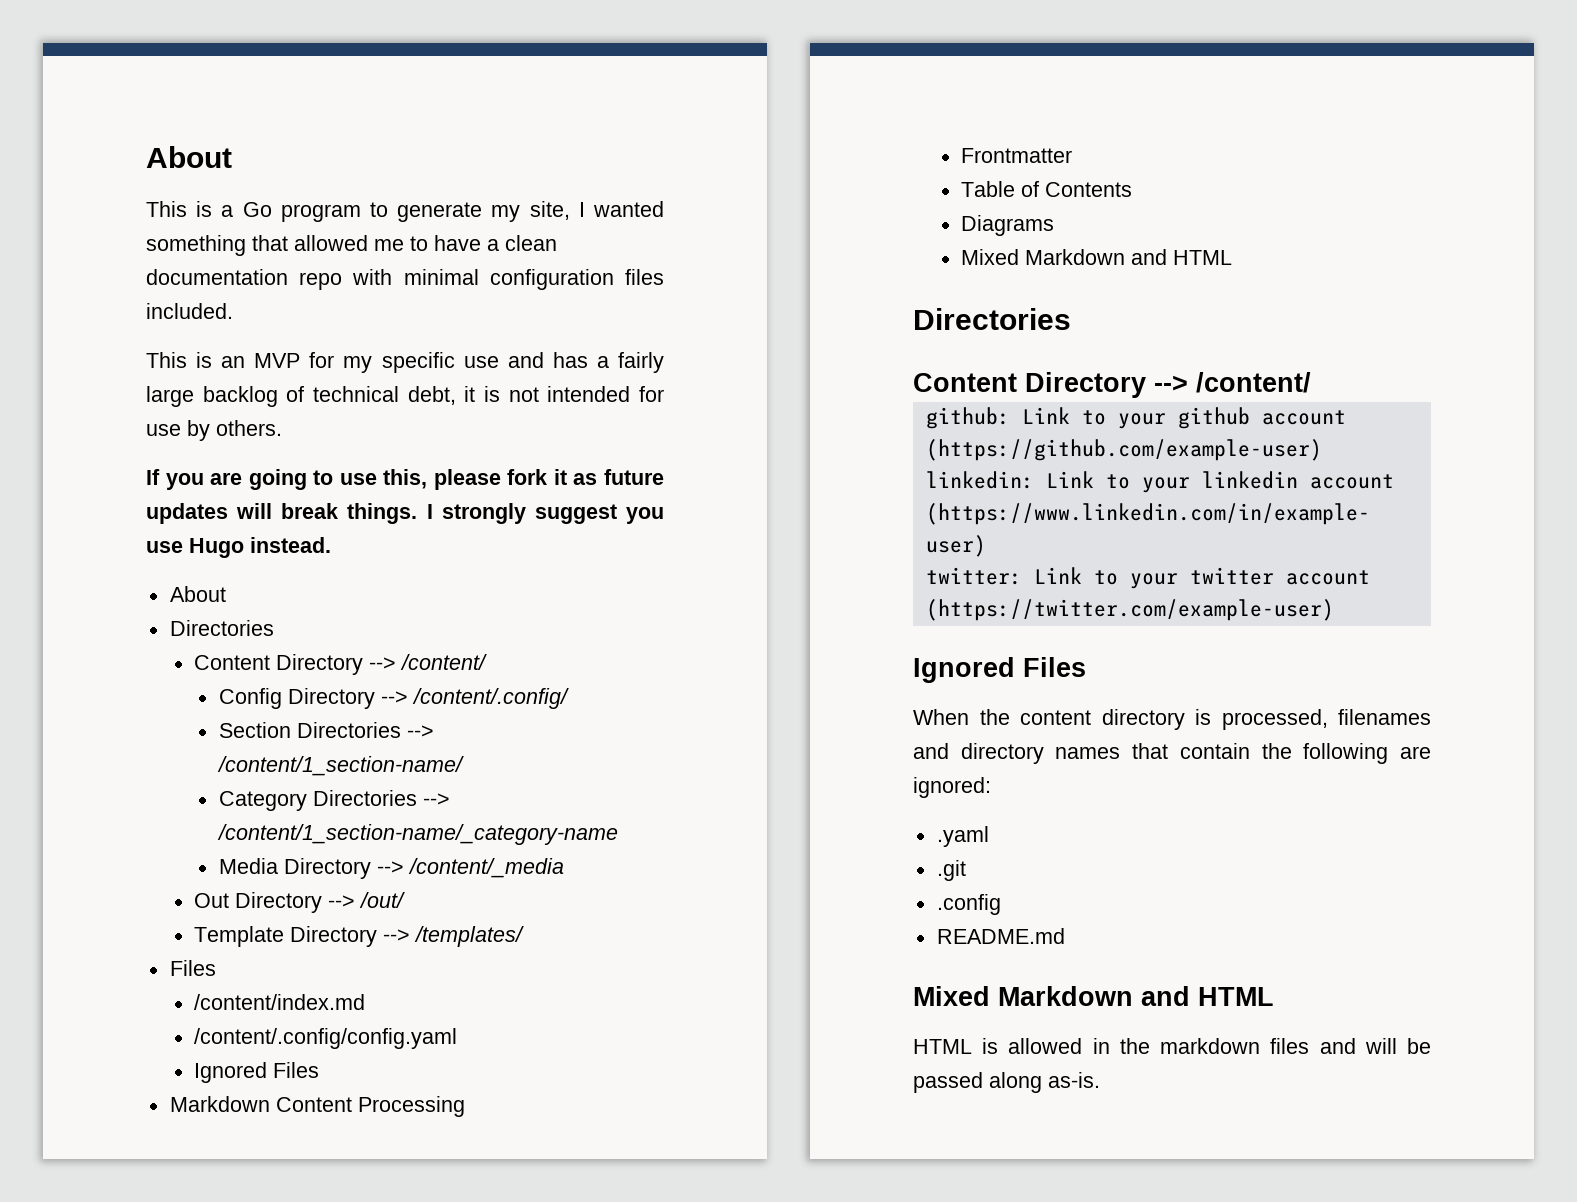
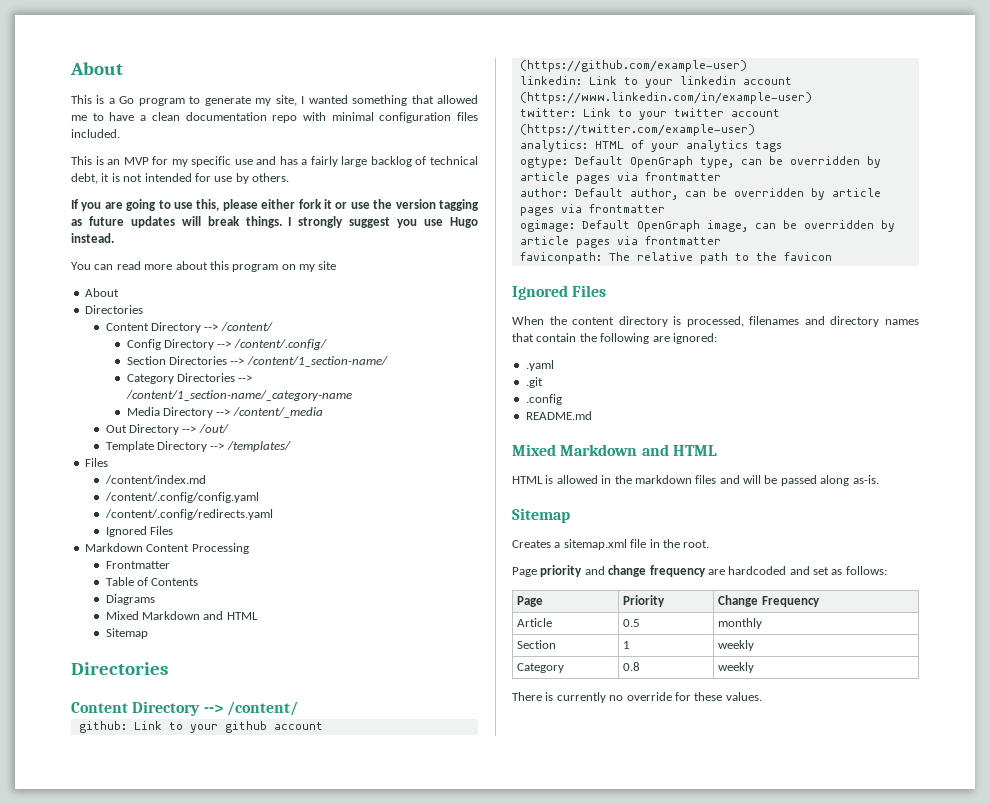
- If you are going to use this, please fork it as future updates will break things.
+ If you are going to use this, please either fork it or use the version tagging as future updates will break things.
+ You can read more about this program on my site
+ /content/.config/redirects.yaml
  Diagrams
  Mixed Markdown and HTML
+ Sitemap
+ analytics: HTML of your analytics tags
+ ogtype: Default OpenGraph type, can be overridden by article pages via frontmatter
+ author: Default author, can be overridden by article pages via frontmatter
+ ogimage: Default OpenGraph image, can be overridden by article pages via frontmatter
+ faviconpath: The relative path to the favicon
  HTML is allowed in the markdown files and will be passed along as-is.
+ Sitemap
+ Creates a sitemap.xml file in the root.
+ Page priority and change frequency are hardcoded and set as follows:
+ Page | Priority | Change Frequency
+ Article | 0.5 | monthly
+ Section | 1 | weekly
+ Category | 0.8 | weekly
+ There is currently no override for these values.

